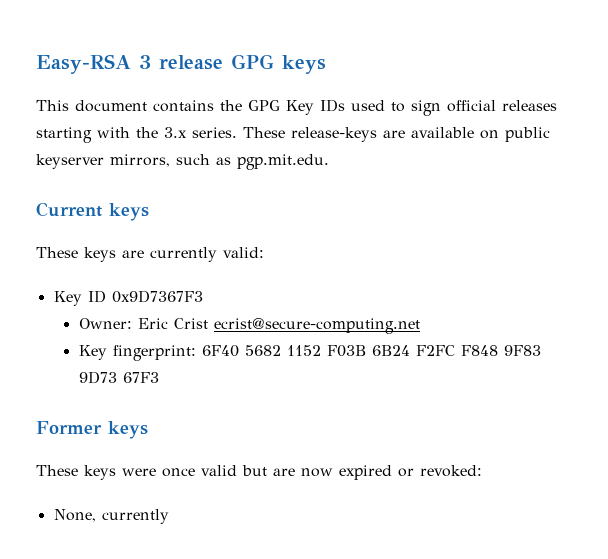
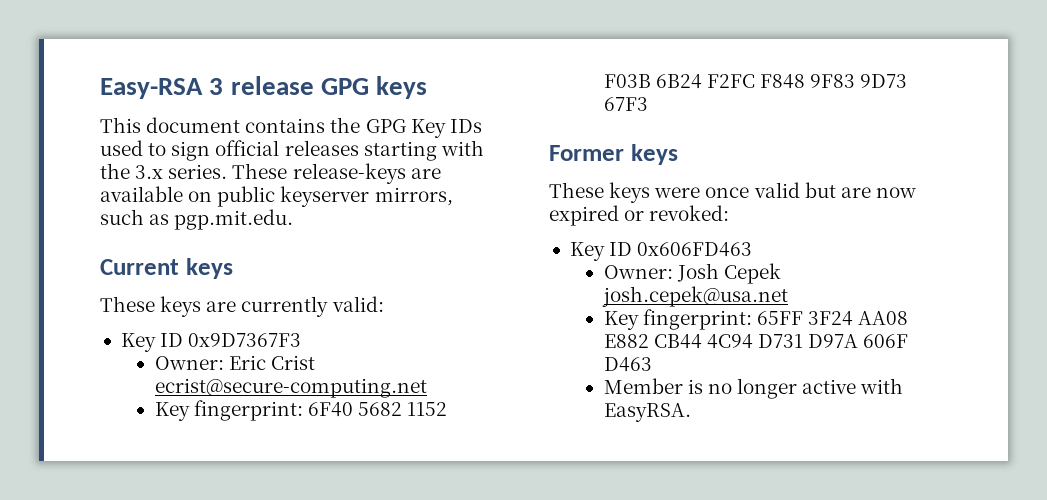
- None, currently
+ Key ID 0x606FD463
+ Owner: Josh Cepek josh.cepek@usa.net
+ Key fingerprint: 65FF 3F24 AA08 E882 CB44 4C94 D731 D97A 606F D463
+ Member is no longer active with EasyRSA.

